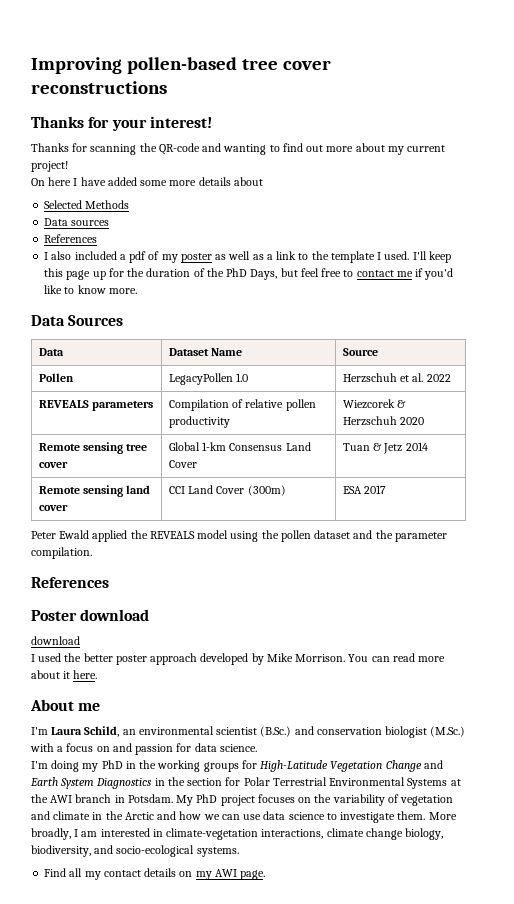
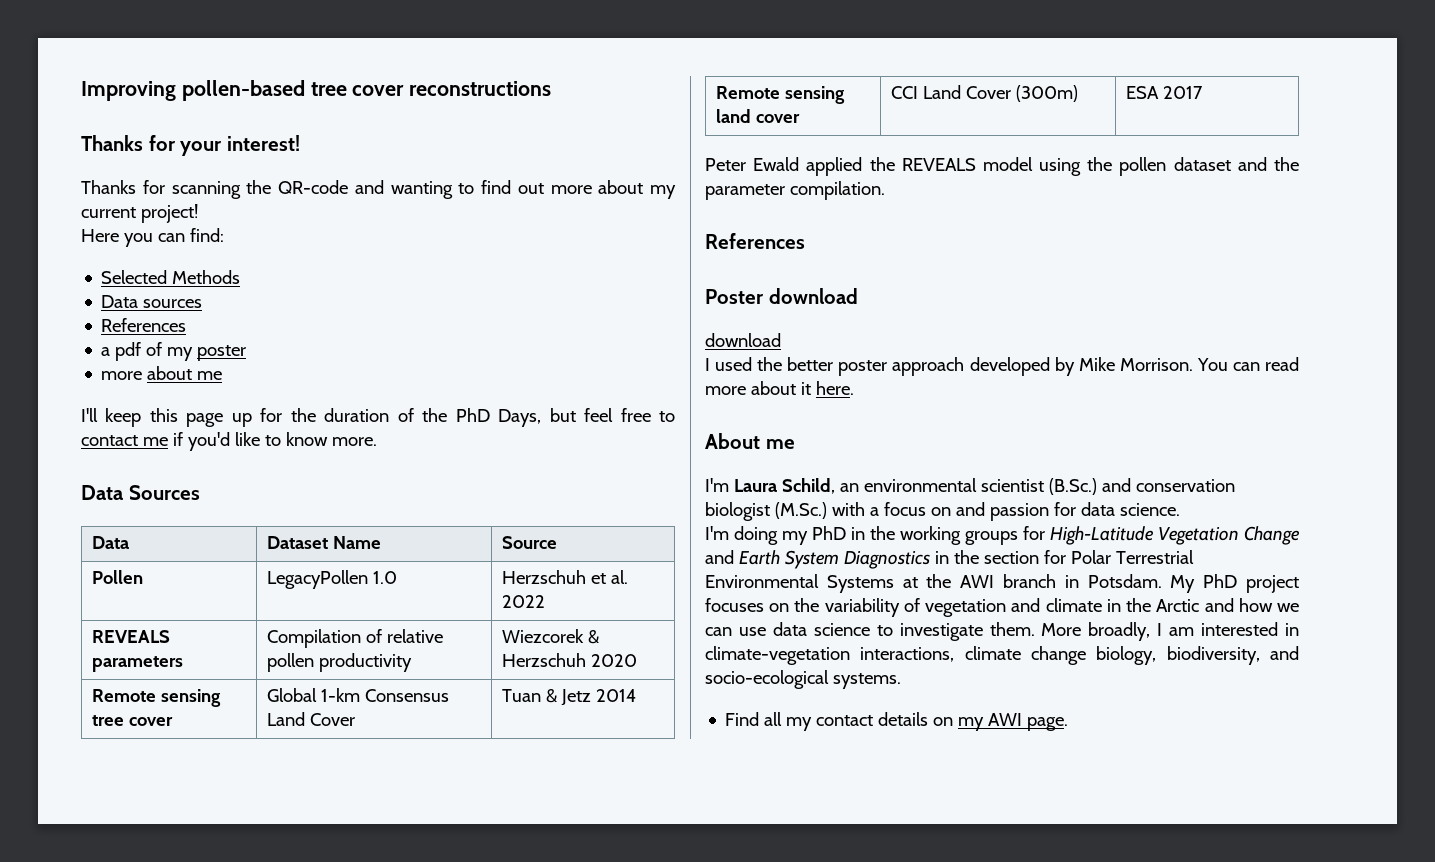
- On here I have added some more details about
+ Here you can find:
- I also included a pdf of my poster as well as a link to the template I used. I'll keep this page up for the duration of the PhD Days, but feel free to contact me if you'd like to know more.
+ a pdf of my poster
+ more about me
+ I'll keep this page up for the duration of the PhD Days, but feel free to contact me if you'd like to know more.

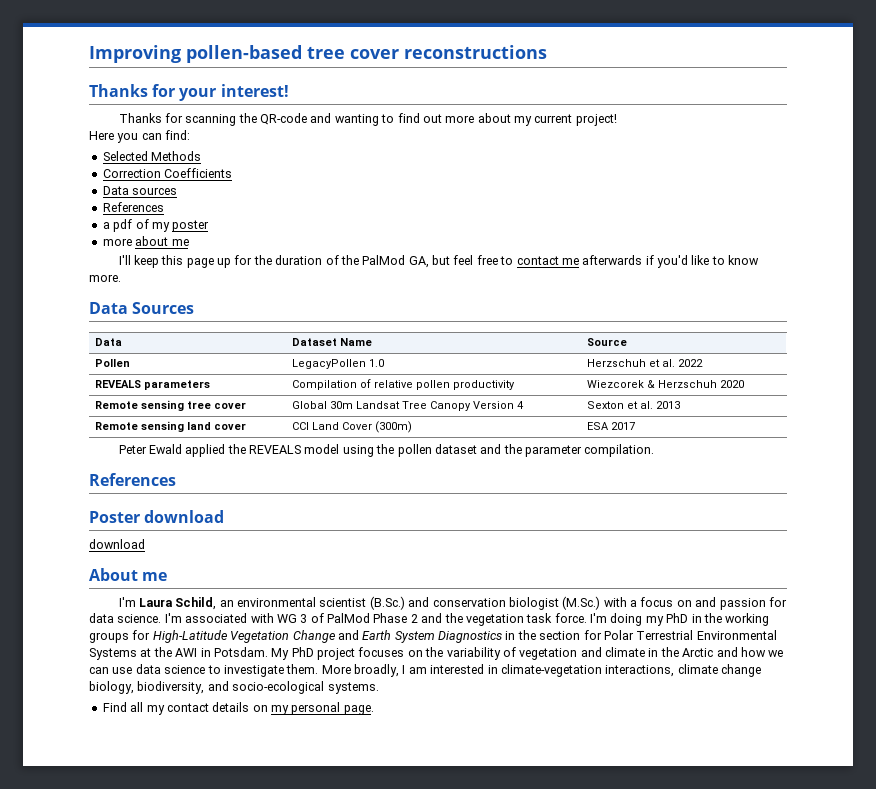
+ Correction Coefficients
- I'll keep this page up for the duration of the PhD Days, but feel free to contact me if you'd like to know more.
+ I'll keep this page up for the duration of the PalMod GA, but feel free to contact me afterwards if you'd like to know more.
- Remote sensing tree cover | Global 1-km Consensus Land Cover | Tuan & Jetz 2014
+ Remote sensing tree cover | Global 30m Landsat Tree Canopy Version 4 | Sexton et al. 2013
- I used the better poster approach developed by Mike Morrison. You can read more about it here.
- I'm Laura Schild, an environmental scientist (B.Sc.) and conservation biologist (M.Sc.) with a focus on and passion for data science.
- I'm doing my PhD in the working groups for High-Latitude Vegetation Change and Earth System Diagnostics in the section for Polar Terrestrial Environmental Systems at the AWI branch in Potsdam.
+ I'm Laura Schild, an environmental scientist (B.Sc.) and conservation biologist (M.Sc.) with a focus on and passion for data science. I'm associated with WG 3 of PalMod Phase 2 and the vegetation task force. I'm doing my PhD in the working groups for High-Latitude Vegetation Change and Earth System Diagnostics in the section for Polar Terrestrial Environmental Systems at the AWI in Potsdam.
- Find all my contact details on my AWI page.
+ Find all my contact details on my personal page.

